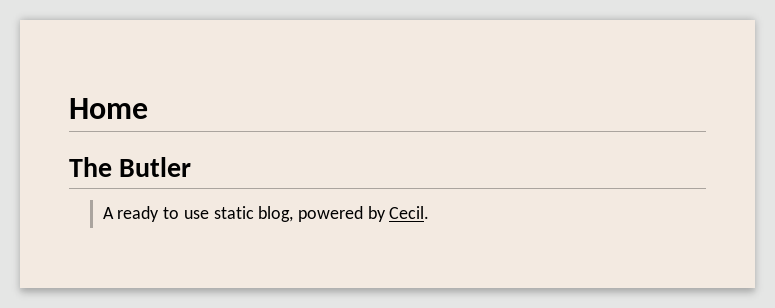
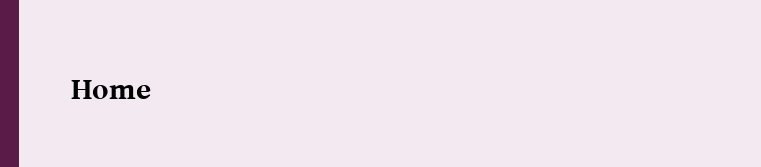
- The Butler
- A ready to use static blog, powered by Cecil.

